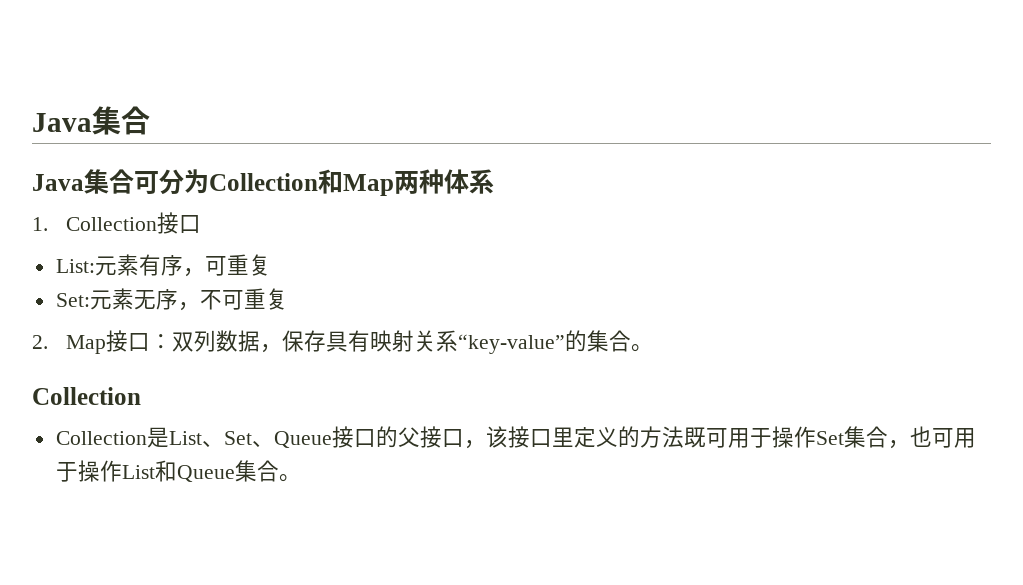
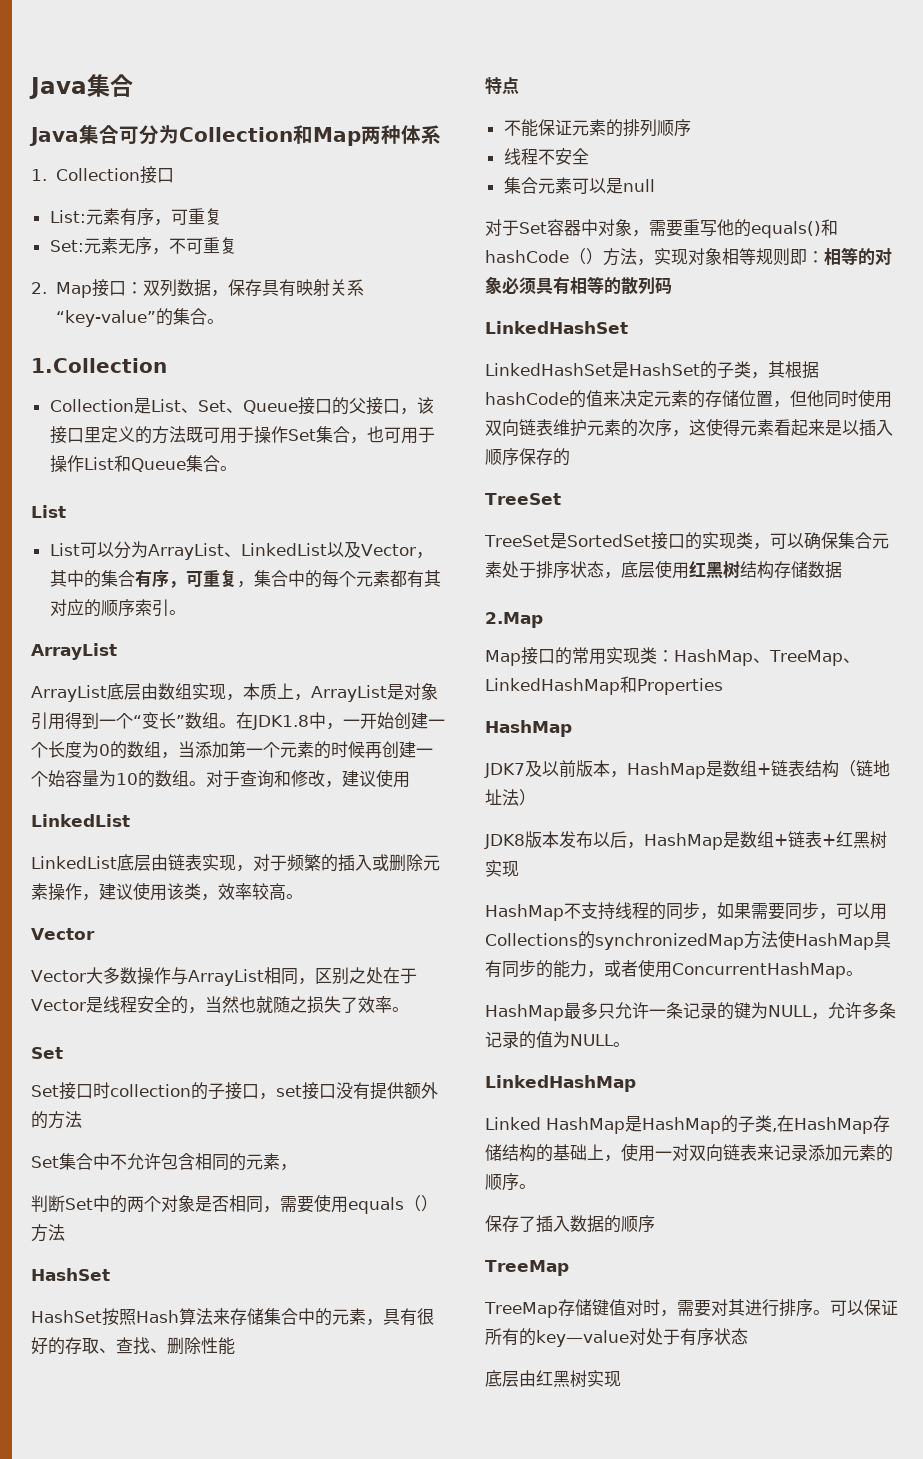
  2. Map接口：双列数据，保存具有映射关系“key-value”的集合。
- Collection
+ 1.Collection
  Collection是List、Set、Queue接口的父接口，该接口里定义的方法既可用于操作Set集合，也可用于操作List和Queue集合。
+ List
+ List可以分为ArrayList、LinkedList以及Vector，其中的集合有序，可重复，集合中的每个元素都有其对应的顺序索引。
+ ArrayList
+ ArrayList底层由数组实现，本质上，ArrayList是对象引用得到一个“变长”数组。在JDK1.8中，一开始创建一个长度为0的数组，当添加第一个元素的时候再创建一个始容量为10的数组。对于查询和修改，建议使用
+ LinkedList
+ LinkedList底层由链表实现，对于频繁的插入或删除元素操作，建议使用该类，效率较高。
+ Vector
+ Vector大多数操作与ArrayList相同，区别之处在于Vector是线程安全的，当然也就随之损失了效率。
+ Set
+ Set接口时collection的子接口，set接口没有提供额外的方法
+ Set集合中不允许包含相同的元素，
+ 判断Set中的两个对象是否相同，需要使用equals（）方法
+ HashSet
+ HashSet按照Hash算法来存储集合中的元素，具有很好的存取、查找、删除性能
+ 特点
+ 不能保证元素的排列顺序
+ 线程不安全
+ 集合元素可以是null
+ 对于Set容器中对象，需要重写他的equals()和hashCode（）方法，实现对象相等规则即：相等的对象必须具有相等的散列码
+ LinkedHashSet
+ LinkedHashSet是HashSet的子类，其根据hashCode的值来决定元素的存储位置，但他同时使用双向链表维护元素的次序，这使得元素看起来是以插入顺序保存的
+ TreeSet
+ TreeSet是SortedSet接口的实现类，可以确保集合元素处于排序状态，底层使用红黑树结构存储数据
+ 2.Map
+ Map接口的常用实现类：HashMap、TreeMap、LinkedHashMap和Properties
+ HashMap
+ JDK7及以前版本，HashMap是数组+链表结构（链地址法）
+ JDK8版本发布以后，HashMap是数组+链表+红黑树实现
+ HashMap不支持线程的同步，如果需要同步，可以用Collections的synchronizedMap方法使HashMap具有同步的能力，或者使用ConcurrentHashMap。
+ HashMap最多只允许一条记录的键为NULL，允许多条记录的值为NULL。
+ LinkedHashMap
+ Linked HashMap是HashMap的子类,在HashMap存储结构的基础上，使用一对双向链表来记录添加元素的顺序。
+ 保存了插入数据的顺序
+ TreeMap
+ TreeMap存储键值对时，需要对其进行排序。可以保证所有的key—value对处于有序状态
+ 底层由红黑树实现

